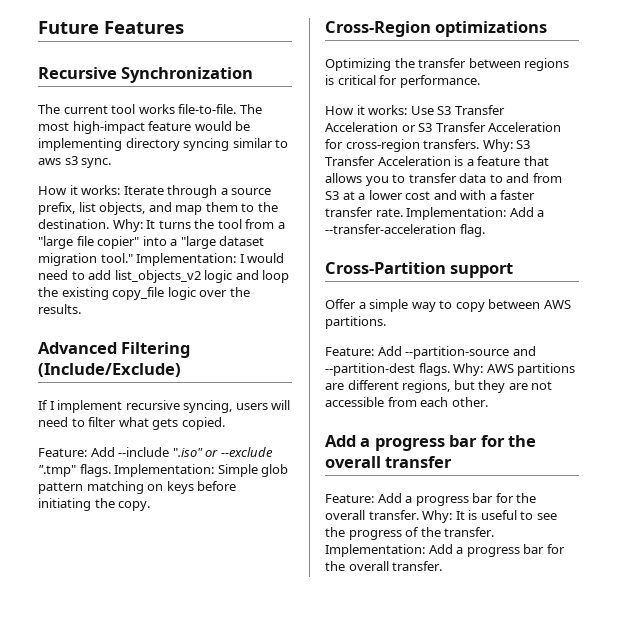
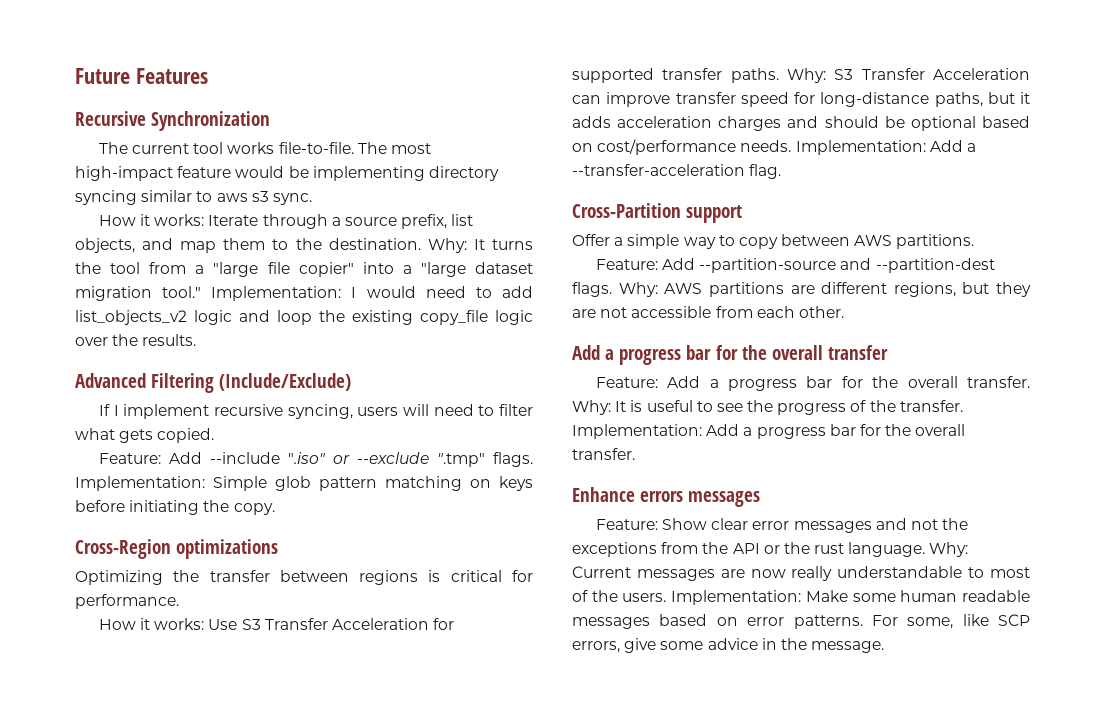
- How it works: Use S3 Transfer Acceleration or S3 Transfer Acceleration for cross-region transfers. Why: S3 Transfer Acceleration is a feature that allows you to transfer data to and from S3 at a lower cost and with a faster transfer rate.
+ How it works: Use S3 Transfer Acceleration for supported transfer paths. Why: S3 Transfer Acceleration can improve transfer speed for long-distance paths, but it adds acceleration charges and should be optional based on cost/performance needs.
+ Enhance errors messages
+ Feature: Show clear error messages and not the exceptions from the API or the rust language. Why: Current messages are now really understandable to most of the users. Implementation: Make some human readable messages based on error patterns. For some, like SCP errors, give some advice in the message.

